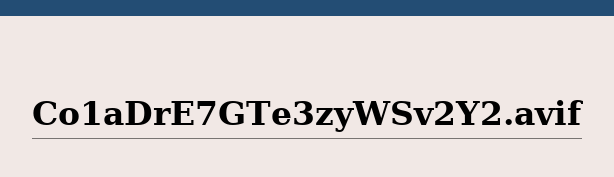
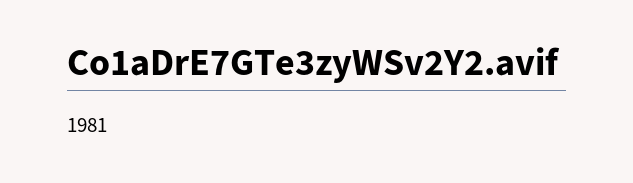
+ 1981

